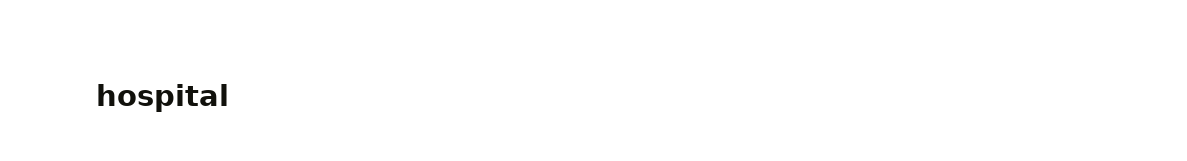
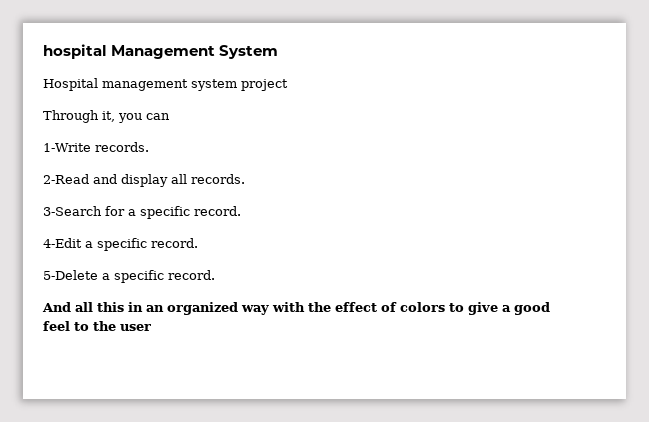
- hospital
+ hospital Management System
+ Hospital management system project
+ Through it, you can
+ 1-Write records.
+ 2-Read and display all records.
+ 3-Search for a specific record.
+ 4-Edit a specific record.
+ 5-Delete a specific record.
+ And all this in an organized way with the effect of colors to give a good feel to the user

